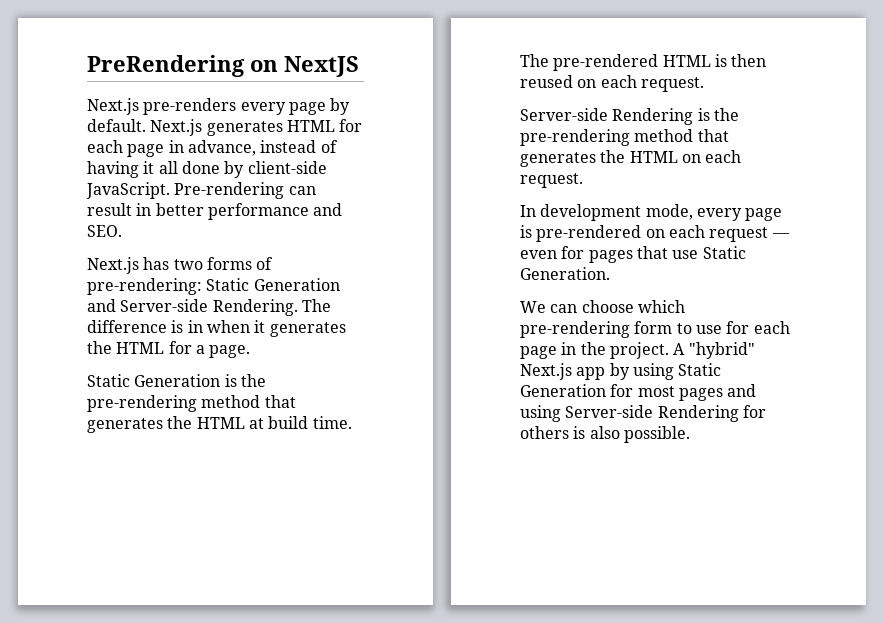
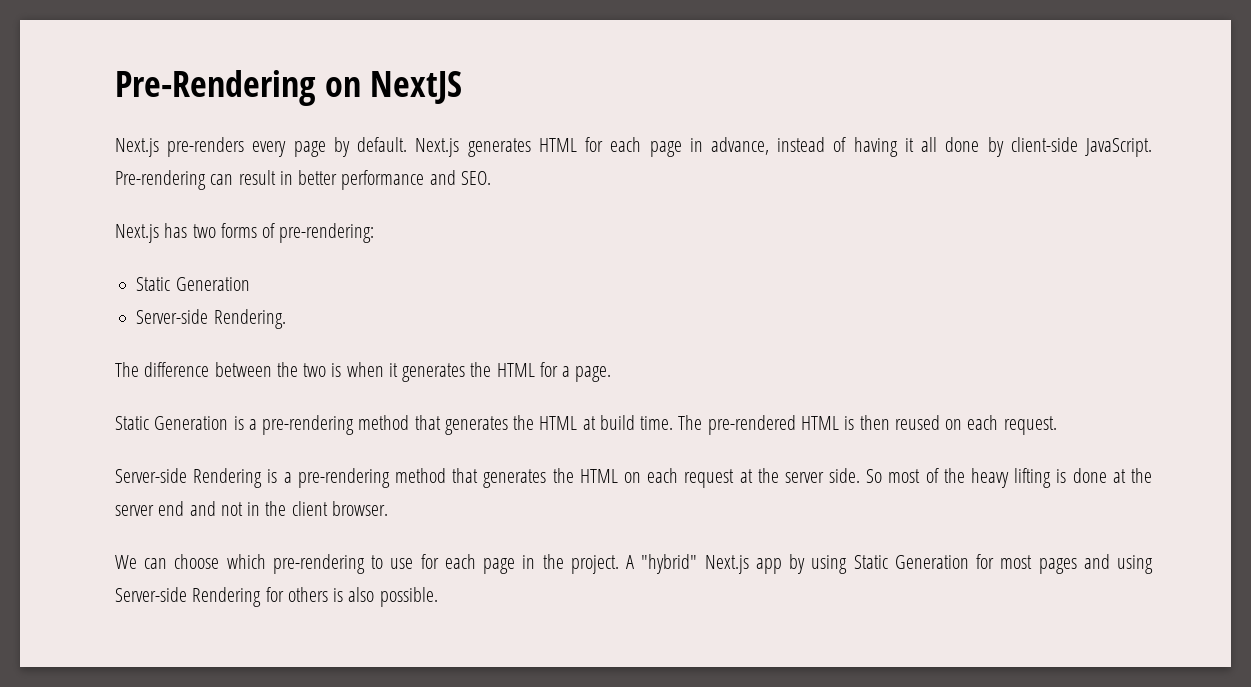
- PreRendering on NextJS
+ Pre-Rendering on NextJS
- Next.js has two forms of pre-rendering: Static Generation and Server-side Rendering. The difference is in when it generates the HTML for a page.
+ Next.js has two forms of pre-rendering:
+ Static Generation
+ Server-side Rendering.
+ The difference between the two is when it generates the HTML for a page.
- Static Generation is the pre-rendering method that generates the HTML at build time.
+ Static Generation is a pre-rendering method that generates the HTML at build time.
- Server-side Rendering is the pre-rendering method that generates the HTML on each request.
- In development mode, every page is pre-rendered on each request — even for pages that use Static Generation.
+ Server-side Rendering is a pre-rendering method that generates the HTML on each request at the server side. So most of the heavy lifting is done at the server end and not in the client browser.
- We can choose which pre-rendering form to use for each page in the project.
+ We can choose which pre-rendering to use for each page in the project.

